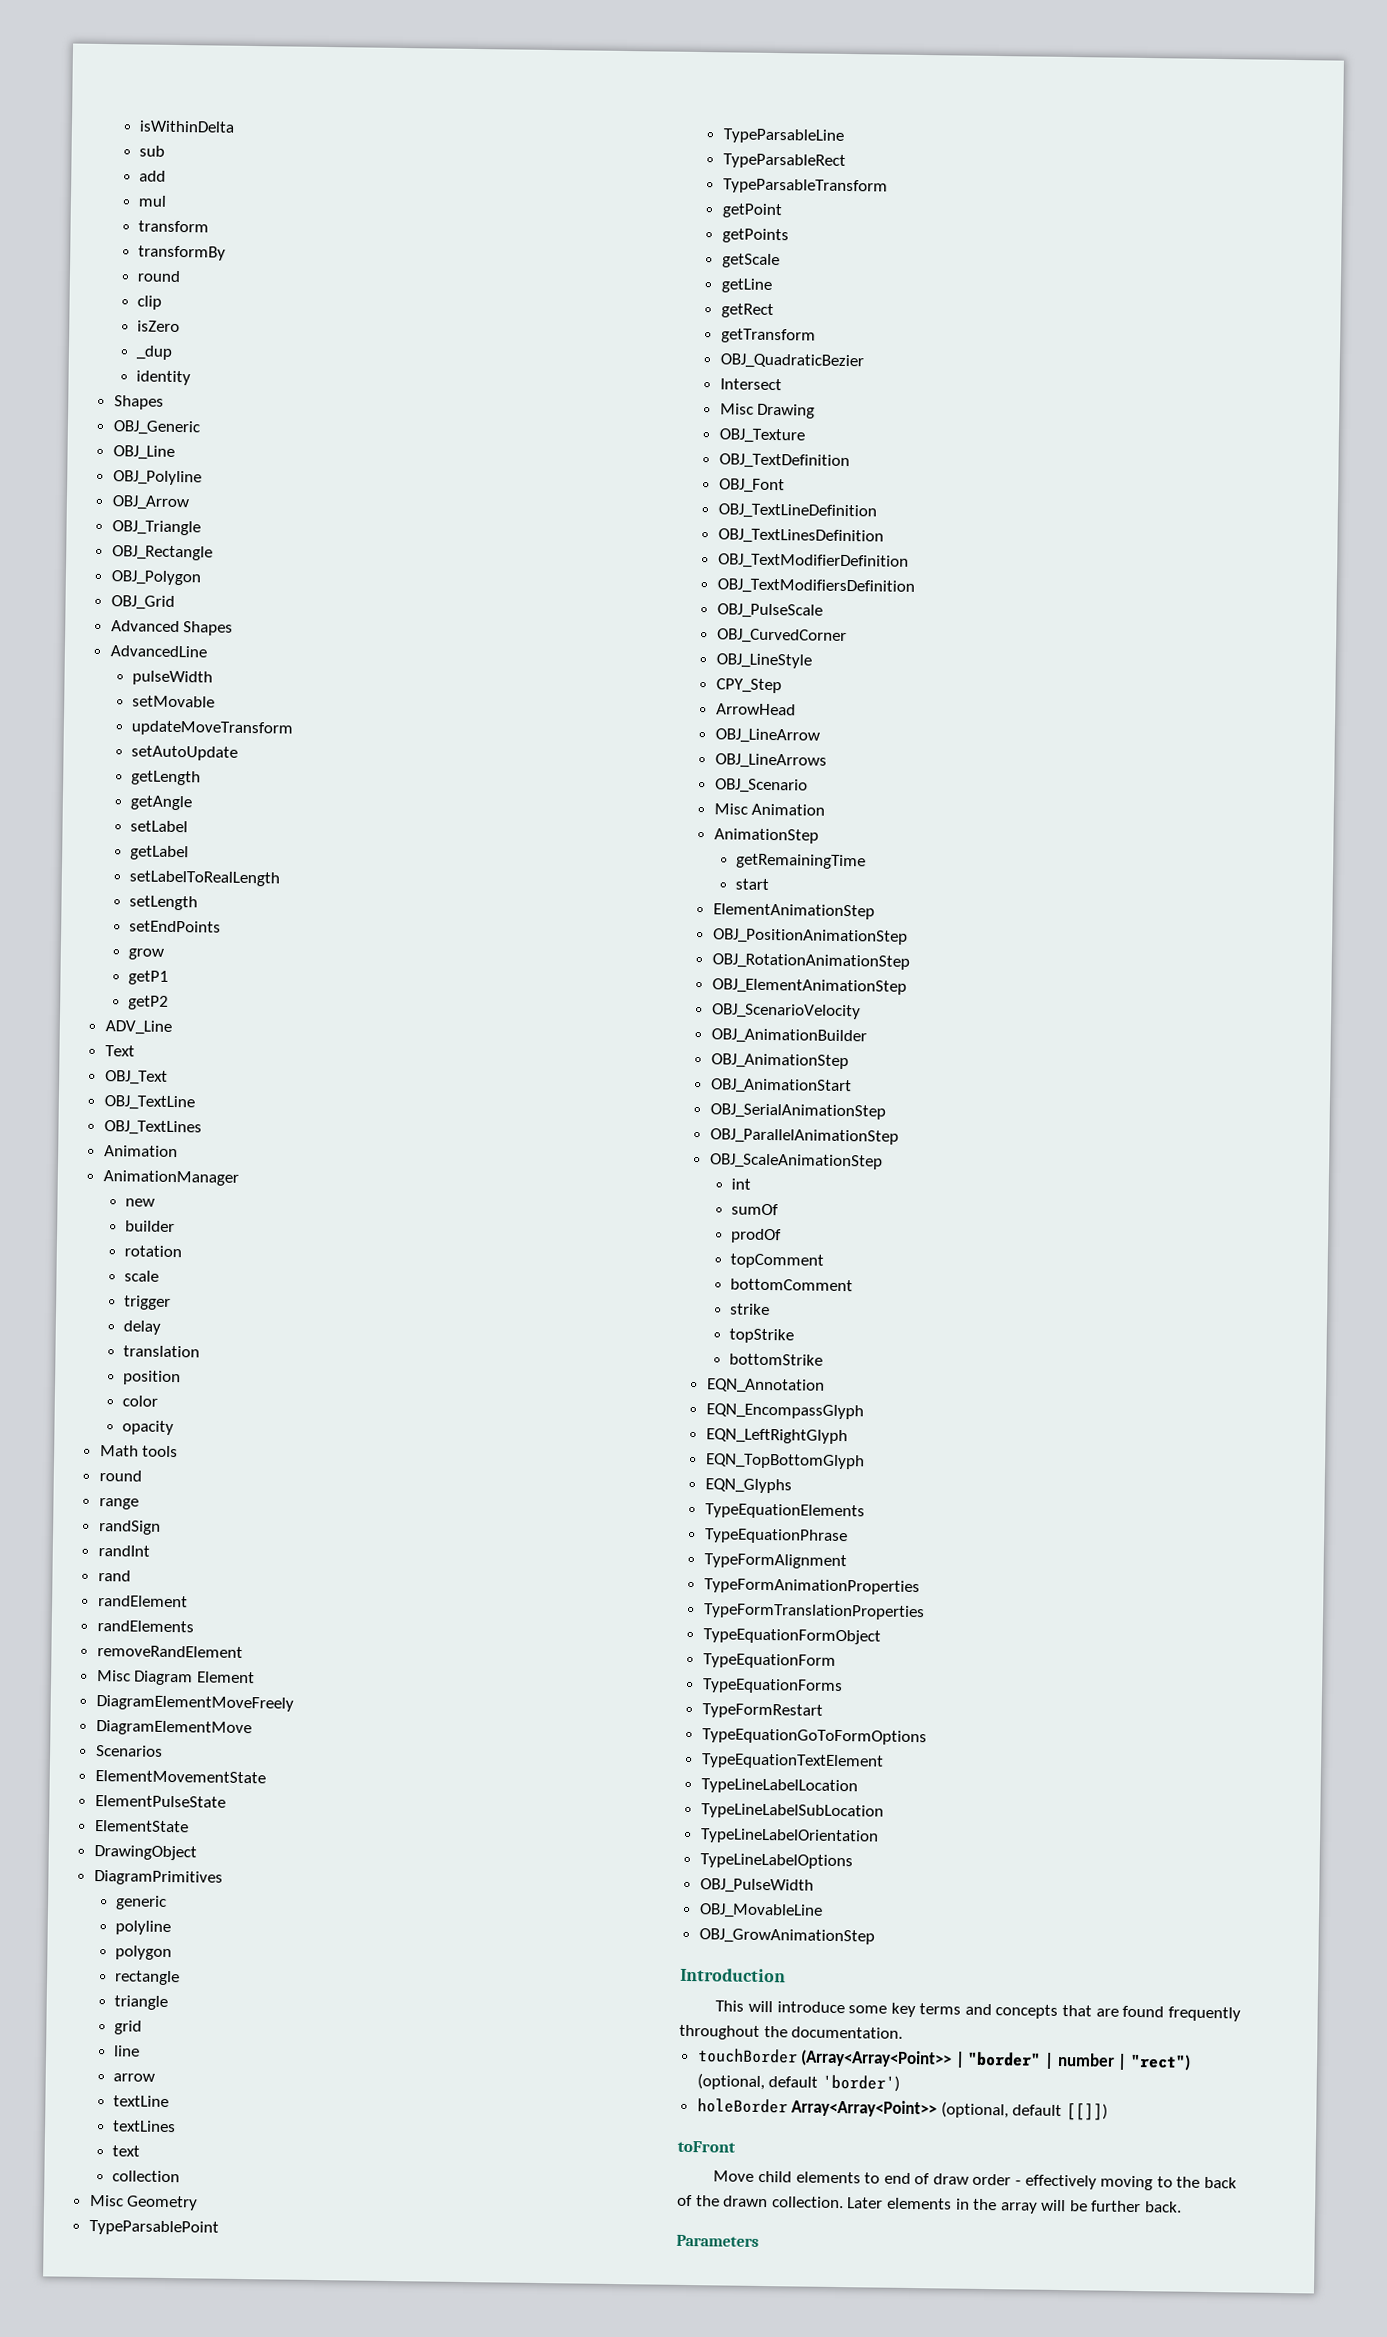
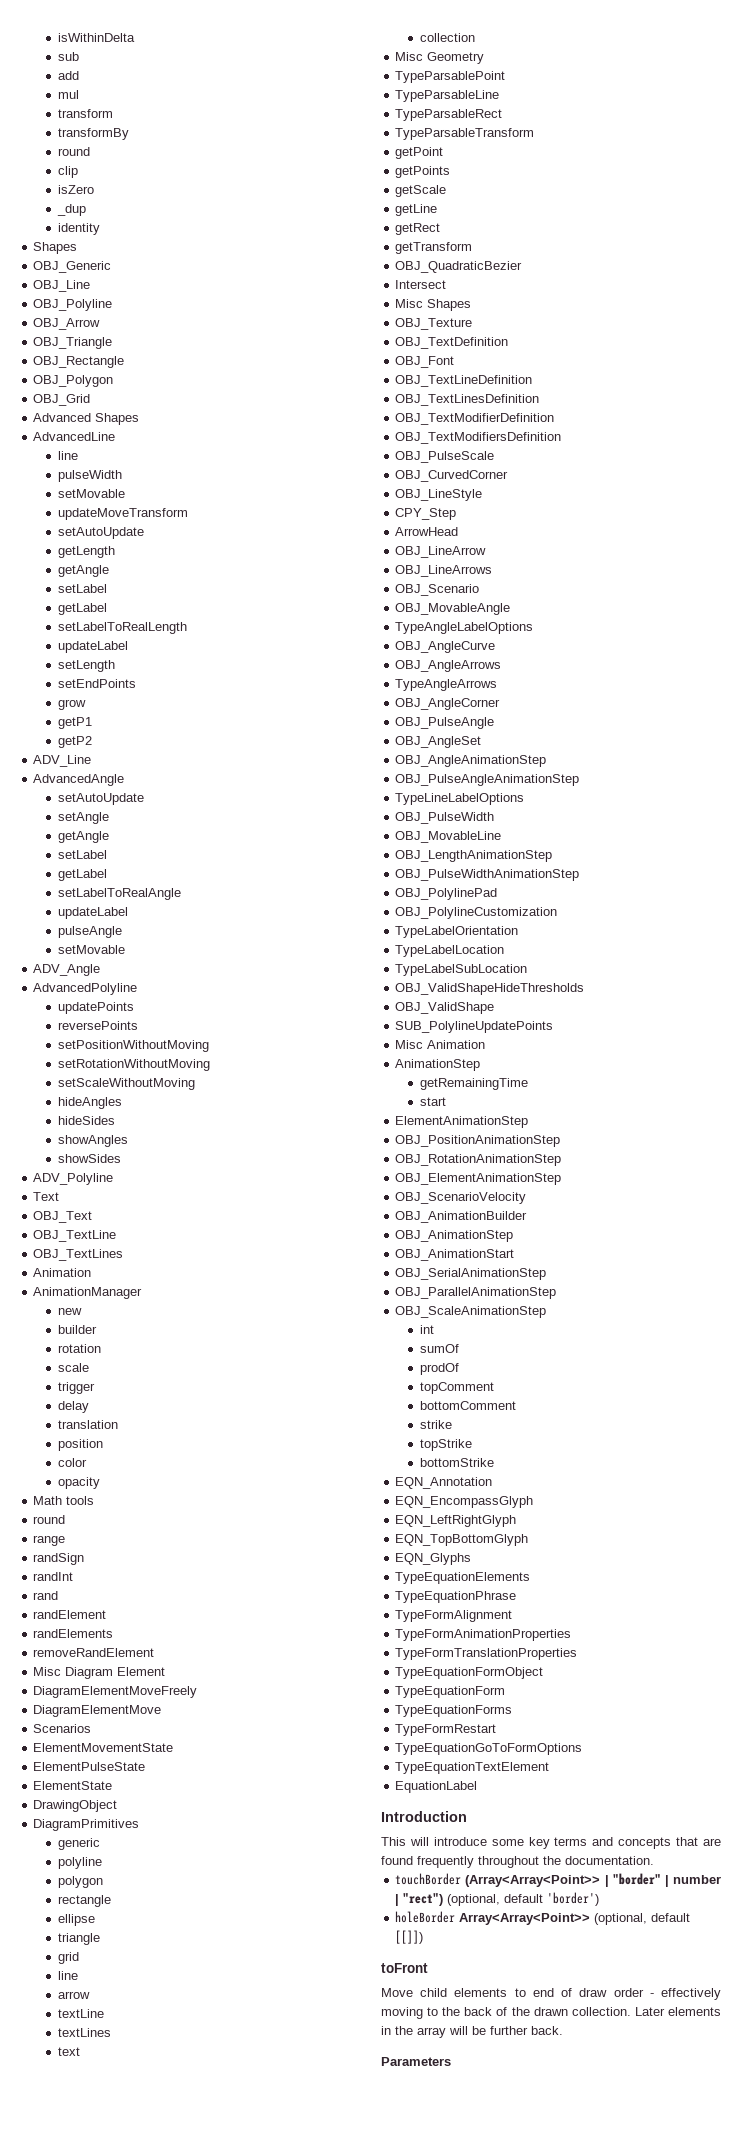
  AdvancedLine
+ line
  setLabelToRealLength
+ updateLabel
+ AdvancedAngle
+ setAutoUpdate
+ setAngle
+ getAngle
+ setLabel
+ getLabel
+ setLabelToRealAngle
+ updateLabel
+ pulseAngle
+ setMovable
+ ADV_Angle
+ AdvancedPolyline
+ updatePoints
+ reversePoints
+ setPositionWithoutMoving
+ setRotationWithoutMoving
+ setScaleWithoutMoving
+ hideAngles
+ hideSides
+ showAngles
+ showSides
+ ADV_Polyline
+ ellipse
- Misc Drawing
+ Misc Shapes
+ OBJ_MovableAngle
+ TypeAngleLabelOptions
+ OBJ_AngleCurve
+ OBJ_AngleArrows
+ TypeAngleArrows
+ OBJ_AngleCorner
+ OBJ_PulseAngle
+ OBJ_AngleSet
+ OBJ_AngleAnimationStep
+ OBJ_PulseAngleAnimationStep
+ TypeLineLabelOptions
+ OBJ_PulseWidth
+ OBJ_MovableLine
+ OBJ_LengthAnimationStep
+ OBJ_PulseWidthAnimationStep
+ OBJ_PolylinePad
+ OBJ_PolylineCustomization
+ TypeLabelOrientation
+ TypeLabelLocation
+ TypeLabelSubLocation
+ OBJ_ValidShapeHideThresholds
+ OBJ_ValidShape
+ SUB_PolylineUpdatePoints
- TypeLineLabelLocation
- TypeLineLabelSubLocation
- TypeLineLabelOrientation
- TypeLineLabelOptions
- OBJ_PulseWidth
- OBJ_MovableLine
- OBJ_GrowAnimationStep
+ EquationLabel

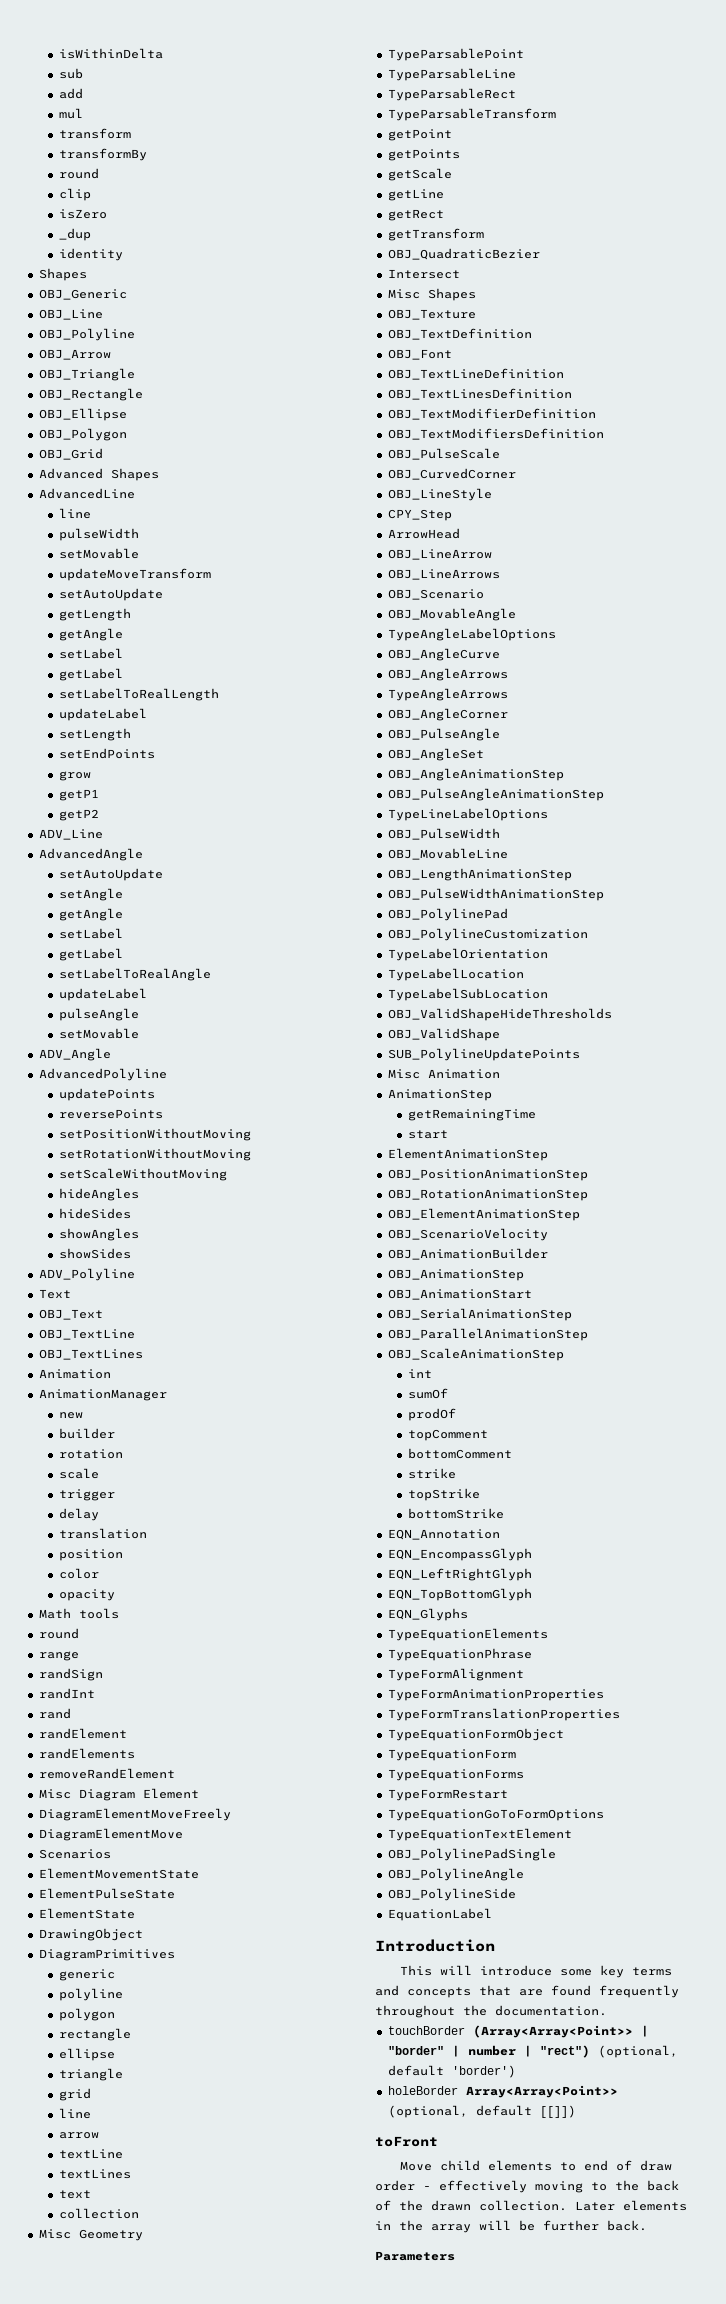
+ OBJ_Ellipse
+ OBJ_PolylinePadSingle
+ OBJ_PolylineAngle
+ OBJ_PolylineSide

